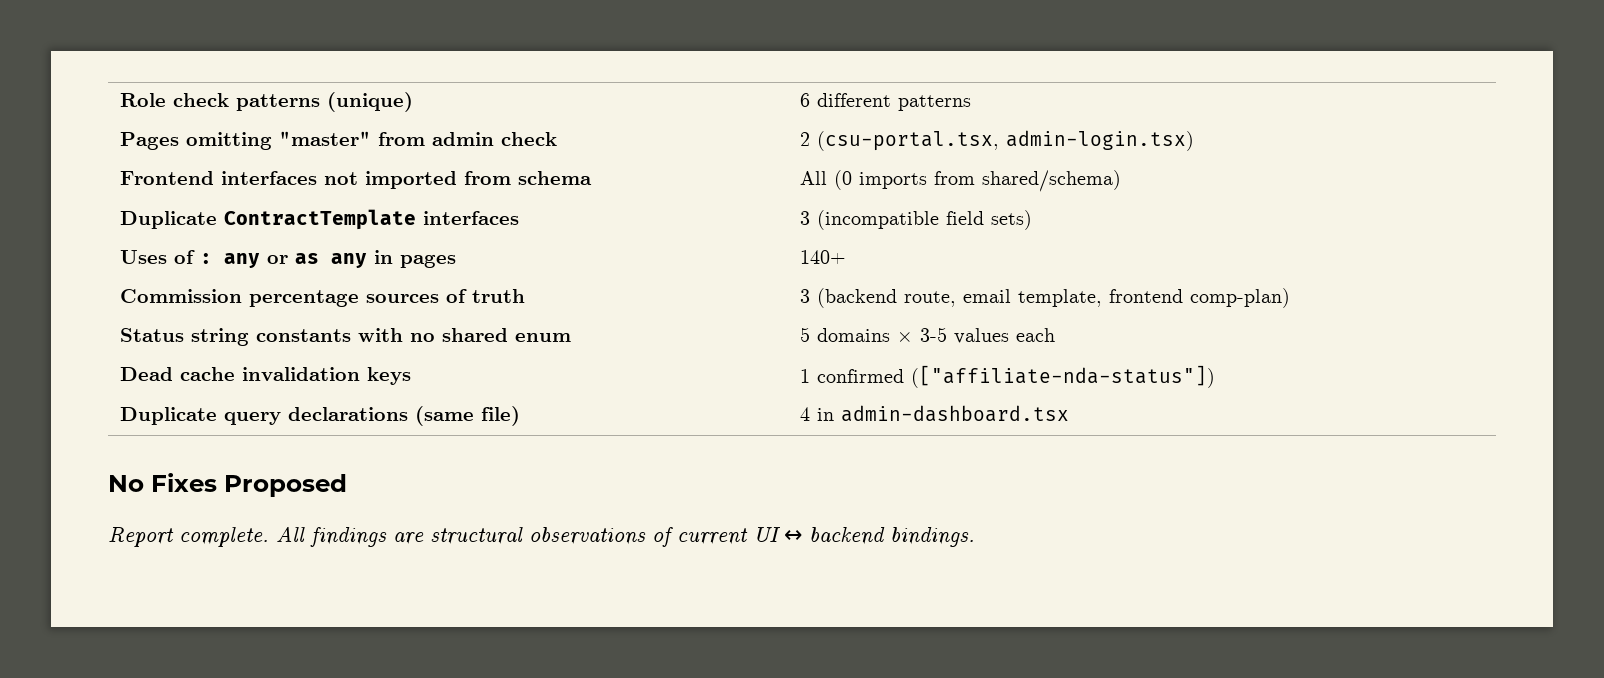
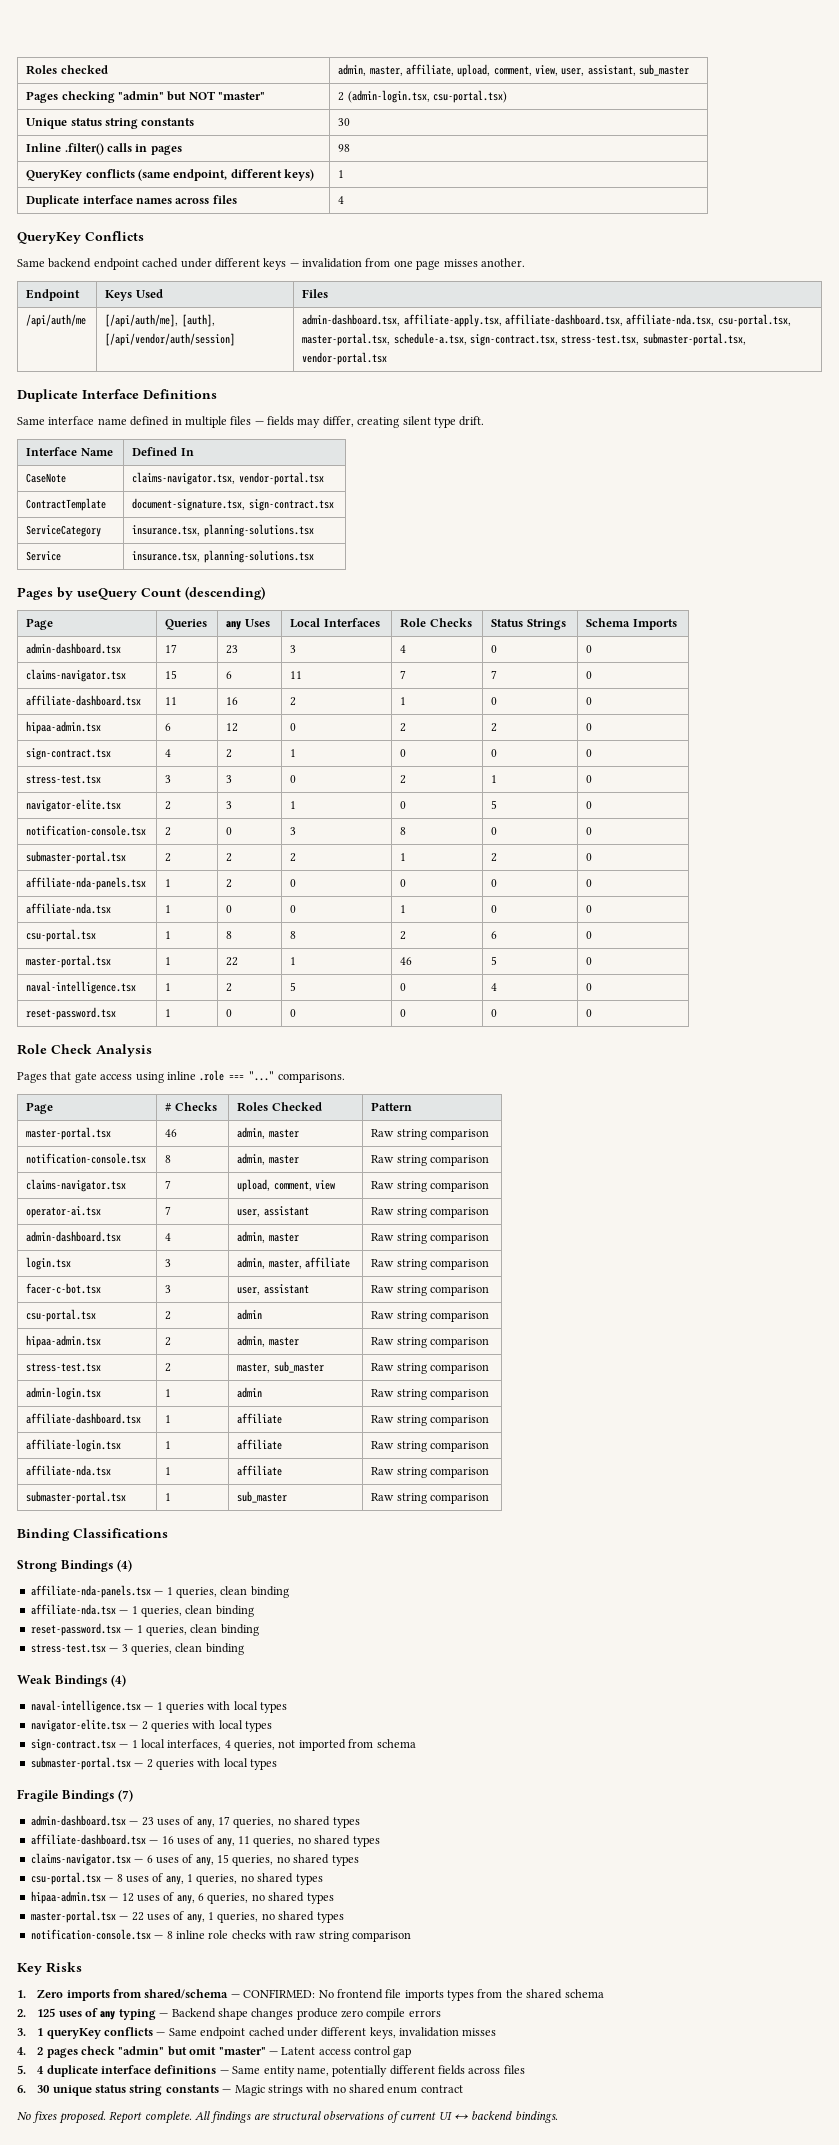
- Role check patterns (unique) | 6 different patterns
- Pages omitting "master" from admin check | 2 (csu-portal.tsx, admin-login.tsx)
- Frontend interfaces not imported from schema | All (0 imports from shared/schema)
- Duplicate ContractTemplate interfaces | 3 (incompatible field sets)
- Uses of : any or as any in pages | 140+
- Commission percentage sources of truth | 3 (backend route, email template, frontend comp-plan)
- Status string constants with no shared enum | 5 domains × 3-5 values each
- Dead cache invalidation keys | 1 confirmed (["affiliate-nda-status"])
- Duplicate query declarations (same file) | 4 in admin-dashboard.tsx
- No Fixes Proposed
- Report complete.
+ Roles checked | admin, master, affiliate, upload, comment, view, user, assistant, sub_master
+ Pages checking "admin" but NOT "master" | 2 (admin-login.tsx, csu-portal.tsx)
+ Unique status string constants | 30
+ Inline .filter() calls in pages | 98
+ QueryKey conflicts (same endpoint, different keys) | 1
+ Duplicate interface names across files | 4
+ QueryKey Conflicts
+ Same backend endpoint cached under different keys — invalidation from one page misses another.
+ Endpoint | Keys Used | Files
+ /api/auth/me | [/api/auth/me], [auth], [/api/vendor/auth/session] | admin-dashboard.tsx, affiliate-apply.tsx, affiliate-dashboard.tsx, affiliate-nda.tsx, csu-portal.tsx, master-portal.tsx, schedule-a.tsx, sign-contract.tsx, stress-test.tsx, submaster-portal.tsx, vendor-portal.tsx
+ Duplicate Interface Definitions
+ Same interface name defined in multiple files — fields may differ, creating silent type drift.
+ Interface Name | Defined In
+ CaseNote | claims-navigator.tsx, vendor-portal.tsx
+ ContractTemplate | document-signature.tsx, sign-contract.tsx
+ ServiceCategory | insurance.tsx, planning-solutions.tsx
+ Service | insurance.tsx, planning-solutions.tsx
+ Pages by useQuery Count (descending)
+ Page | Queries | any Uses | Local Interfaces | Role Checks | Status Strings | Schema Imports
+ admin-dashboard.tsx | 17 | 23 | 3 | 4 | 0 | 0
+ claims-navigator.tsx | 15 | 6 | 11 | 7 | 7 | 0
+ affiliate-dashboard.tsx | 11 | 16 | 2 | 1 | 0 | 0
+ hipaa-admin.tsx | 6 | 12 | 0 | 2 | 2 | 0
+ sign-contract.tsx | 4 | 2 | 1 | 0 | 0 | 0
+ stress-test.tsx | 3 | 3 | 0 | 2 | 1 | 0
+ navigator-elite.tsx | 2 | 3 | 1 | 0 | 5 | 0
+ notification-console.tsx | 2 | 0 | 3 | 8 | 0 | 0
+ submaster-portal.tsx | 2 | 2 | 2 | 1 | 2 | 0
+ affiliate-nda-panels.tsx | 1 | 2 | 0 | 0 | 0 | 0
+ affiliate-nda.tsx | 1 | 0 | 0 | 1 | 0 | 0
+ csu-portal.tsx | 1 | 8 | 8 | 2 | 6 | 0
+ master-portal.tsx | 1 | 22 | 1 | 46 | 5 | 0
+ naval-intelligence.tsx | 1 | 2 | 5 | 0 | 4 | 0
+ reset-password.tsx | 1 | 0 | 0 | 0 | 0 | 0
+ Role Check Analysis
+ Pages that gate access using inline .role === "..." comparisons.
+ Page | # Checks | Roles Checked | Pattern
+ master-portal.tsx | 46 | admin, master | Raw string comparison
+ notification-console.tsx | 8 | admin, master | Raw string comparison
+ claims-navigator.tsx | 7 | upload, comment, view | Raw string comparison
+ operator-ai.tsx | 7 | user, assistant | Raw string comparison
+ admin-dashboard.tsx | 4 | admin, master | Raw string comparison
+ login.tsx | 3 | admin, master, affiliate | Raw string comparison
+ facer-c-bot.tsx | 3 | user, assistant | Raw string comparison
+ csu-portal.tsx | 2 | admin | Raw string comparison
+ hipaa-admin.tsx | 2 | admin, master | Raw string comparison
+ stress-test.tsx | 2 | master, sub_master | Raw string comparison
+ admin-login.tsx | 1 | admin | Raw string comparison
+ affiliate-dashboard.tsx | 1 | affiliate | Raw string comparison
+ affiliate-login.tsx | 1 | affiliate | Raw string comparison
+ affiliate-nda.tsx | 1 | affiliate | Raw string comparison
+ submaster-portal.tsx | 1 | sub_master | Raw string comparison
+ Binding Classifications
+ Strong Bindings (4)
+ affiliate-nda-panels.tsx — 1 queries, clean binding
+ affiliate-nda.tsx — 1 queries, clean binding
+ reset-password.tsx — 1 queries, clean binding
+ stress-test.tsx — 3 queries, clean binding
+ Weak Bindings (4)
+ naval-intelligence.tsx — 1 queries with local types
+ navigator-elite.tsx — 2 queries with local types
+ sign-contract.tsx — 1 local interfaces, 4 queries, not imported from schema
+ submaster-portal.tsx — 2 queries with local types
+ Fragile Bindings (7)
+ admin-dashboard.tsx — 23 uses of any, 17 queries, no shared types
+ affiliate-dashboard.tsx — 16 uses of any, 11 queries, no shared types
+ claims-navigator.tsx — 6 uses of any, 15 queries, no shared types
+ csu-portal.tsx — 8 uses of any, 1 queries, no shared types
+ hipaa-admin.tsx — 12 uses of any, 6 queries, no shared types
+ master-portal.tsx — 22 uses of any, 1 queries, no shared types
+ notification-console.tsx — 8 inline role checks with raw string comparison
+ Key Risks
+ 1. Zero imports from shared/schema — CONFIRMED: No frontend file imports types from the shared schema
+ 2. 125 uses of any typing — Backend shape changes produce zero compile errors
+ 3. 1 queryKey conflicts — Same endpoint cached under different keys, invalidation misses
+ 4. 2 pages check "admin" but omit "master" — Latent access control gap
+ 5. 4 duplicate interface definitions — Same entity name, potentially different fields across files
+ 6. 30 unique status string constants — Magic strings with no shared enum contract
+ No fixes proposed. Report complete.

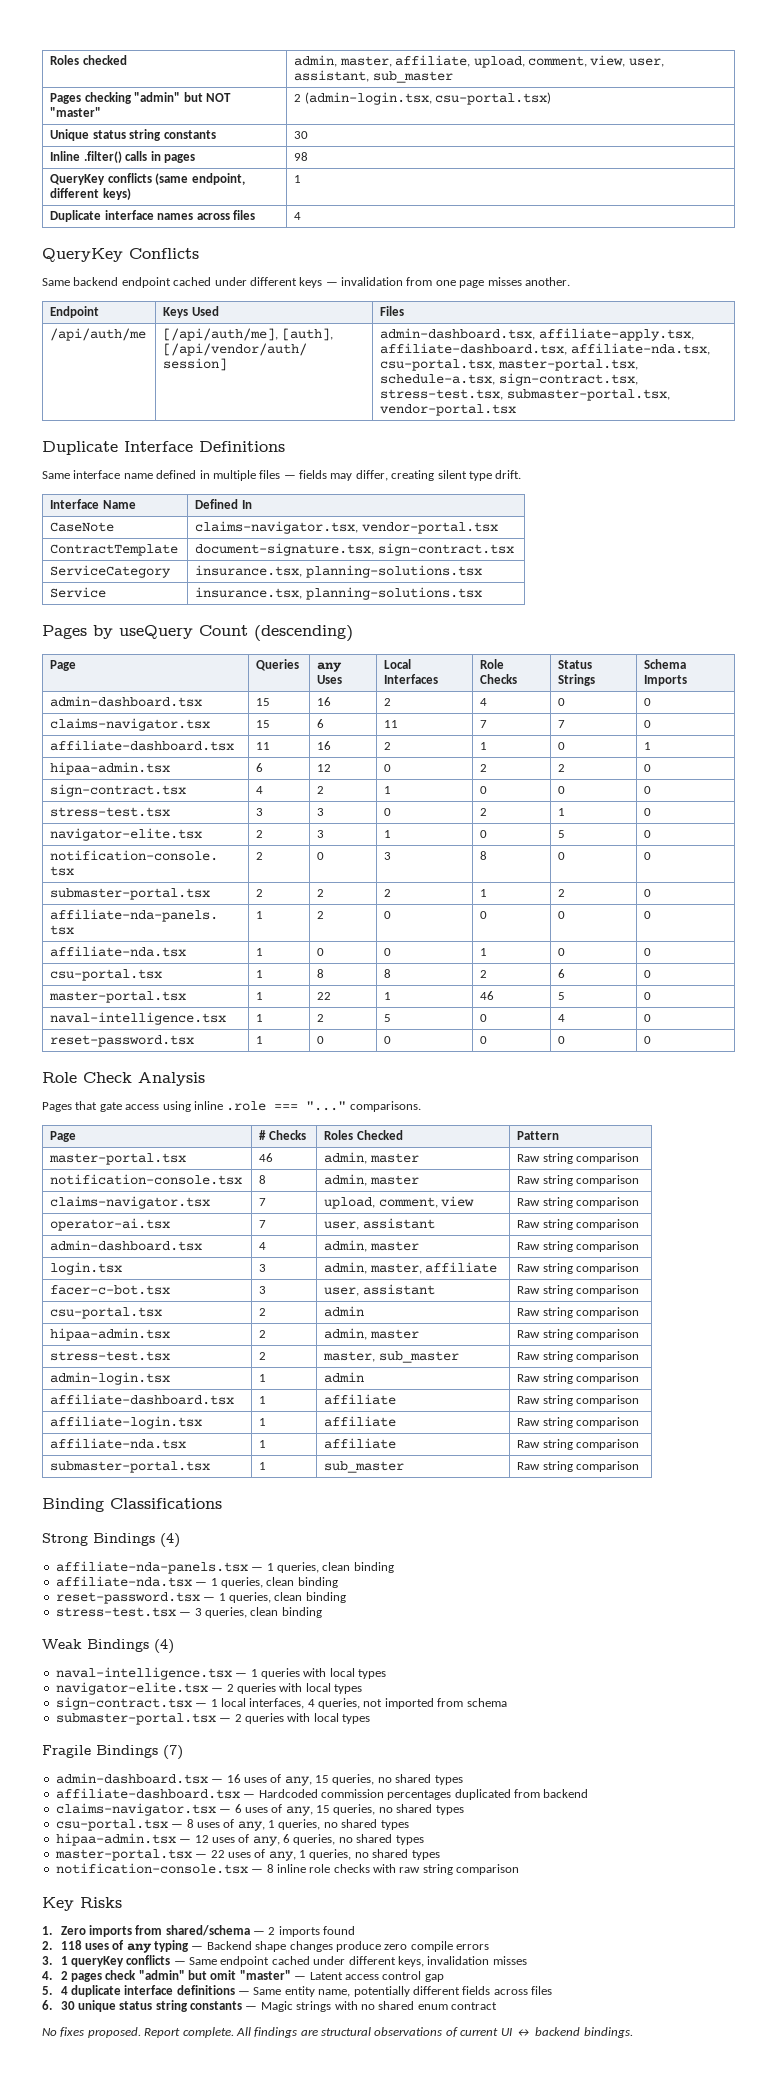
- admin-dashboard.tsx | 17 | 23 | 3 | 4 | 0 | 0
+ admin-dashboard.tsx | 15 | 16 | 2 | 4 | 0 | 0
- affiliate-dashboard.tsx | 11 | 16 | 2 | 1 | 0 | 0
+ affiliate-dashboard.tsx | 11 | 16 | 2 | 1 | 0 | 1
- admin-dashboard.tsx — 23 uses of any, 17 queries, no shared types
+ admin-dashboard.tsx — 16 uses of any, 15 queries, no shared types
- affiliate-dashboard.tsx — 16 uses of any, 11 queries, no shared types
+ affiliate-dashboard.tsx — Hardcoded commission percentages duplicated from backend
- 1. Zero imports from shared/schema — CONFIRMED: No frontend file imports types from the shared schema
+ 1. Zero imports from shared/schema — 2 imports found
- 2. 125 uses of any typing — Backend shape changes produce zero compile errors
+ 2. 118 uses of any typing — Backend shape changes produce zero compile errors

